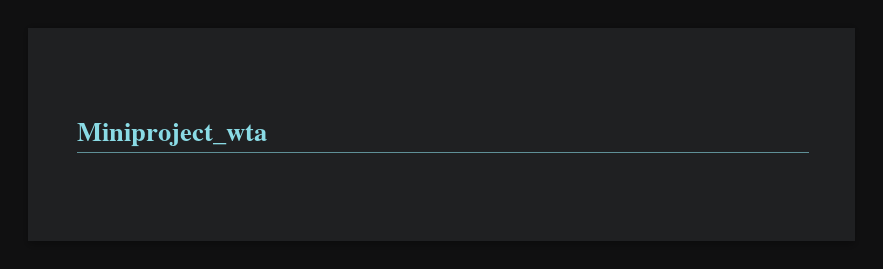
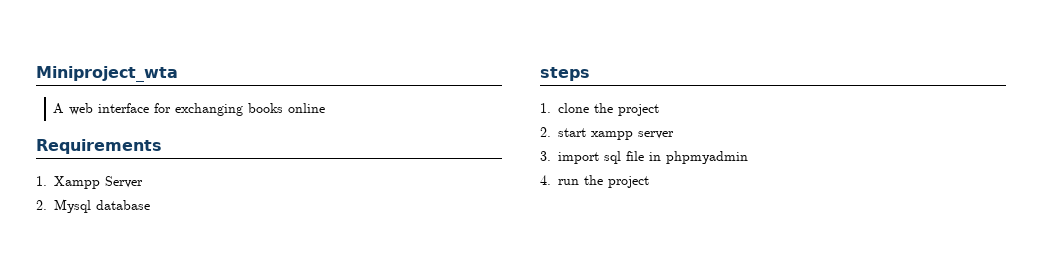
+ A web interface for exchanging books online
+ Requirements
+ 1. Xampp Server
+ 2. Mysql database
+ steps
+ 1. clone the project
+ 2. start xampp server
+ 3. import sql file in phpmyadmin
+ 4. run the project

